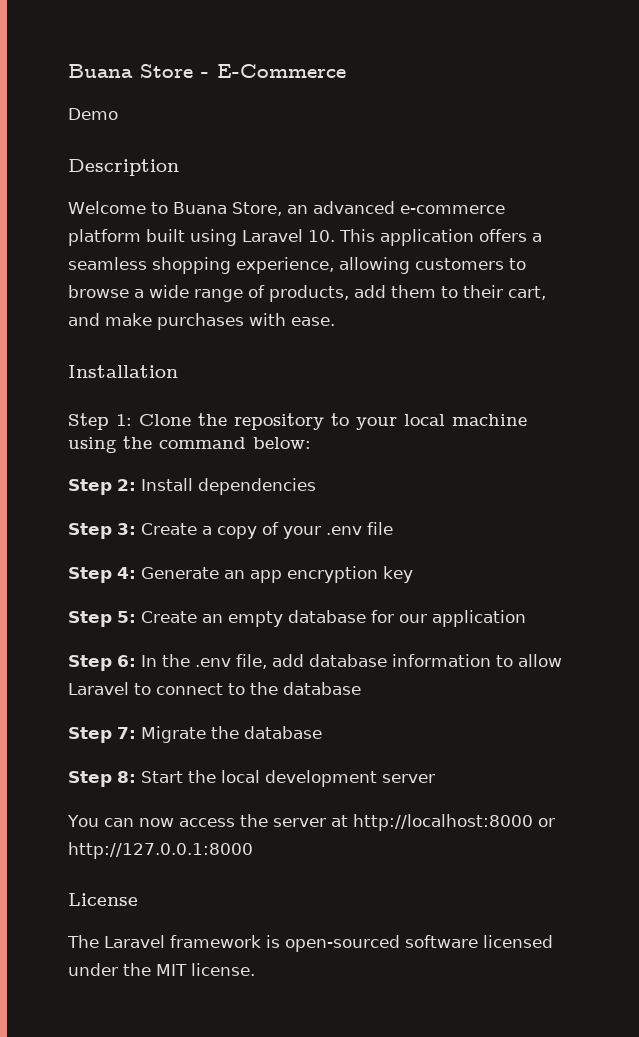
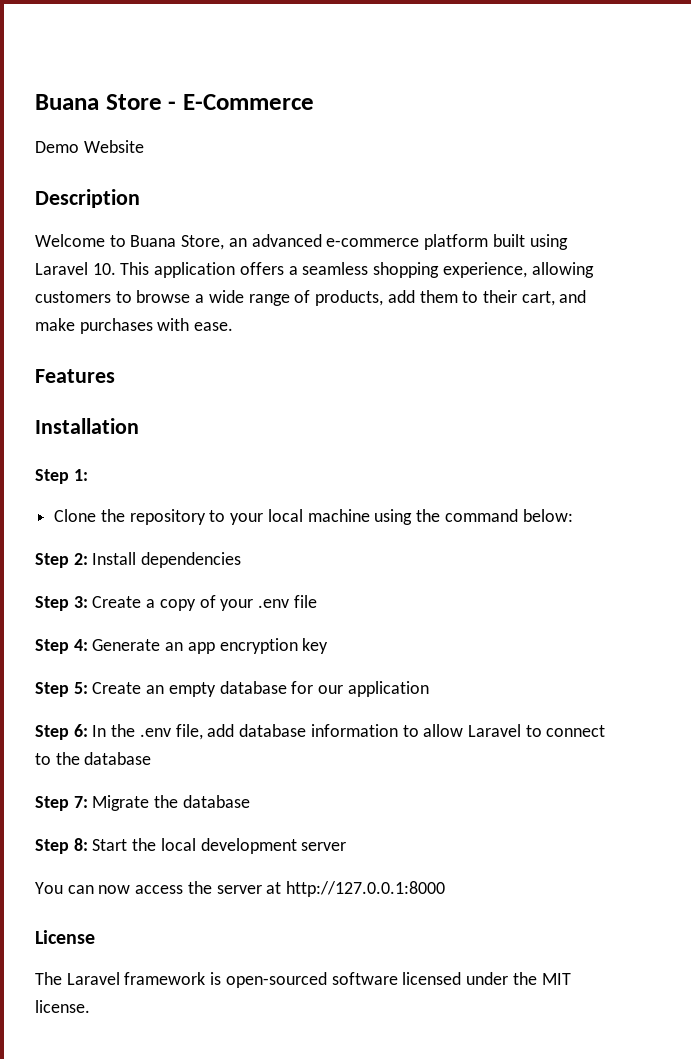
- Demo
+ Demo Website
+ Features
- Step 1: Clone the repository to your local machine using the command below:
+ Step 1:
+ Clone the repository to your local machine using the command below:
- You can now access the server at http://localhost:8000 or http://127.0.0.1:8000
+ You can now access the server at http://127.0.0.1:8000

